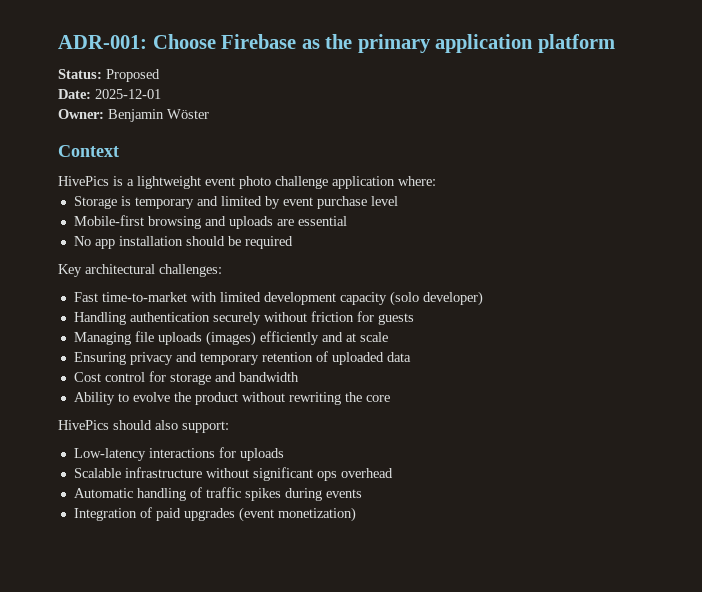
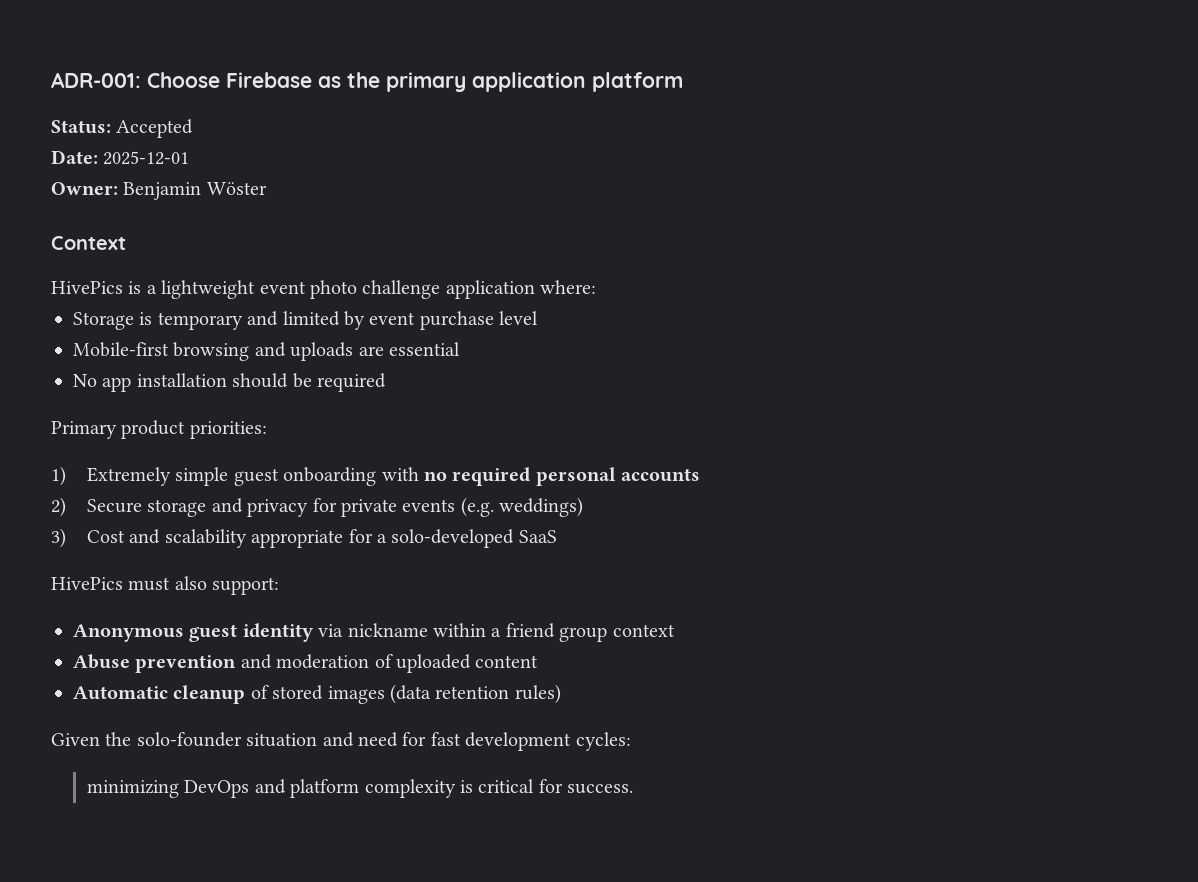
- Status: Proposed
+ Status: Accepted
- Key architectural challenges:
- Fast time-to-market with limited development capacity (solo developer)
- Handling authentication securely without friction for guests
- Managing file uploads (images) efficiently and at scale
- Ensuring privacy and temporary retention of uploaded data
- Cost control for storage and bandwidth
- Ability to evolve the product without rewriting the core
- HivePics should also support:
+ Primary product priorities:
+ 1) Extremely simple guest onboarding with no required personal accounts
+ 2) Secure storage and privacy for private events (e.g. weddings)
+ 3) Cost and scalability appropriate for a solo-developed SaaS
+ HivePics must also support:
- Low-latency interactions for uploads
- Scalable infrastructure without significant ops overhead
- Automatic handling of traffic spikes during events
- Integration of paid upgrades (event monetization)
+ Anonymous guest identity via nickname within a friend group context
+ Abuse prevention and moderation of uploaded content
+ Automatic cleanup of stored images (data retention rules)
+ Given the solo-founder situation and need for fast development cycles:
+ minimizing DevOps and platform complexity is critical for success.

